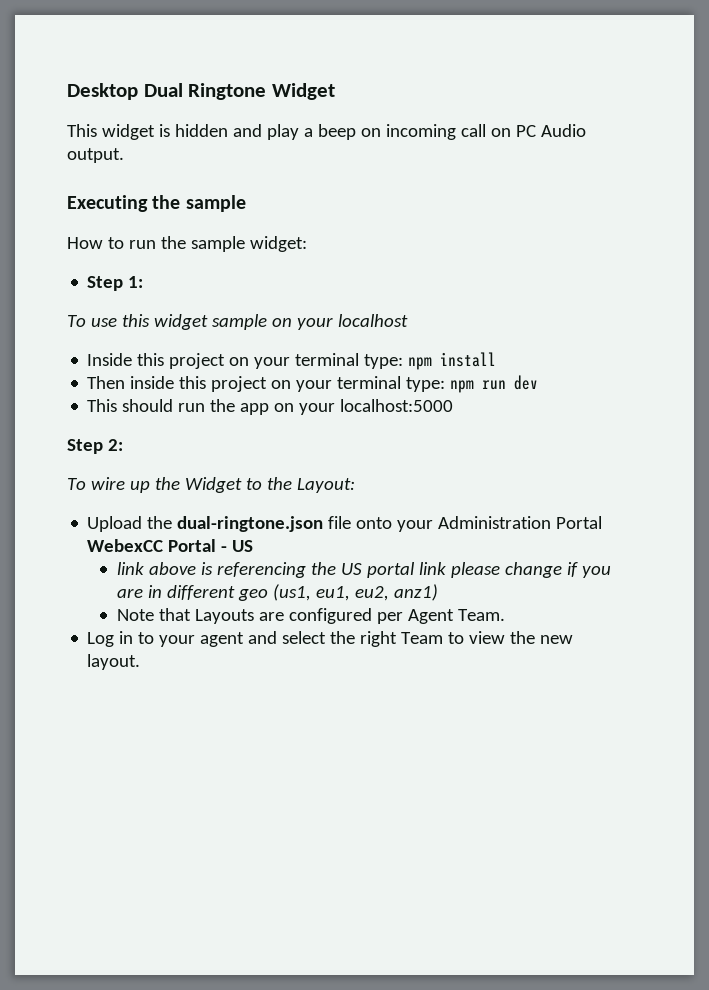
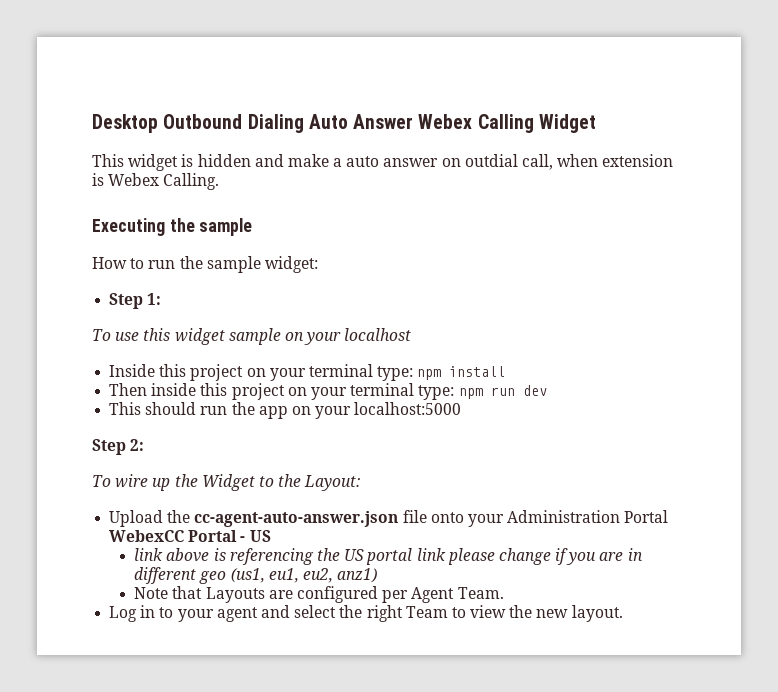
- Desktop Dual Ringtone Widget
+ Desktop Outbound Dialing Auto Answer Webex Calling Widget
- This widget is hidden and play a beep on incoming call on PC Audio output.
+ This widget is hidden and make a auto answer on outdial call, when extension is Webex Calling.
- Upload the dual-ringtone.json file onto your Administration Portal WebexCC Portal - US
+ Upload the cc-agent-auto-answer.json file onto your Administration Portal WebexCC Portal - US

